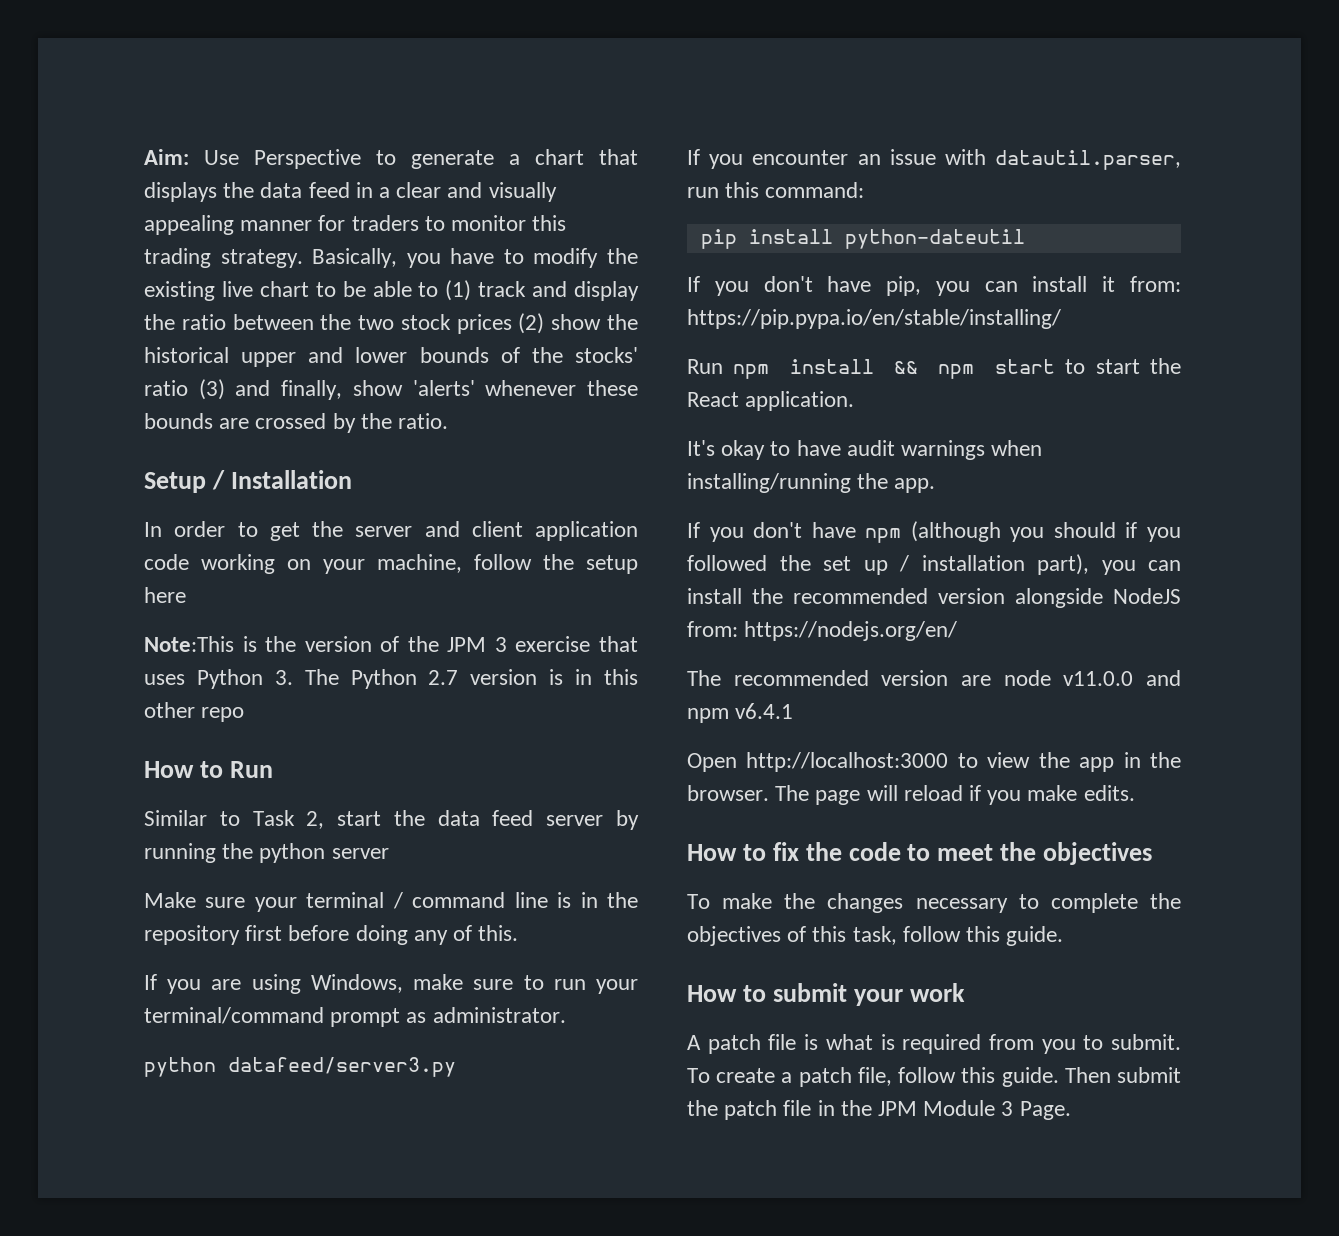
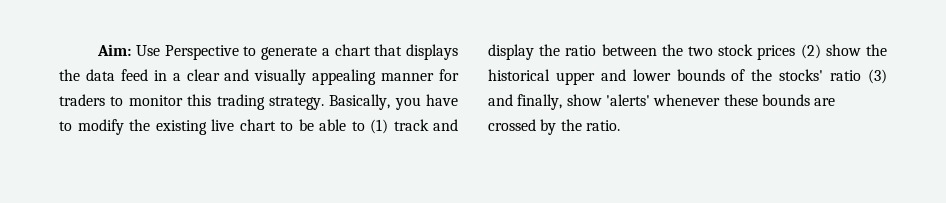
- Setup / Installation
- In order to get the server and client application code working on your machine, follow the setup here
- Note:This is the version of the JPM 3 exercise that uses Python 3. The Python 2.7 version is in this other repo
- How to Run
- Similar to Task 2, start the data feed server by running the python server
- Make sure your terminal / command line is in the repository first before doing any of this.
- If you are using Windows, make sure to run your terminal/command prompt as administrator.
- python datafeed/server3.py
- If you encounter an issue with datautil.parser, run this command:
- pip install python-dateutil
- If you don't have pip, you can install it from: https://pip.pypa.io/en/stable/installing/
- Run npm install && npm start to start the React application.
- It's okay to have audit warnings when installing/running the app.
- If you don't have npm (although you should if you followed the set up / installation part), you can install the recommended version alongside NodeJS from: https://nodejs.org/en/
- The recommended version are node v11.0.0 and npm v6.4.1
- Open http://localhost:3000 to view the app in the browser. The page will reload if you make edits.
- How to fix the code to meet the objectives
- To make the changes necessary to complete the objectives of this task, follow this guide.
- How to submit your work
- A patch file is what is required from you to submit. To create a patch file, follow this guide. Then submit the patch file in the JPM Module 3 Page.

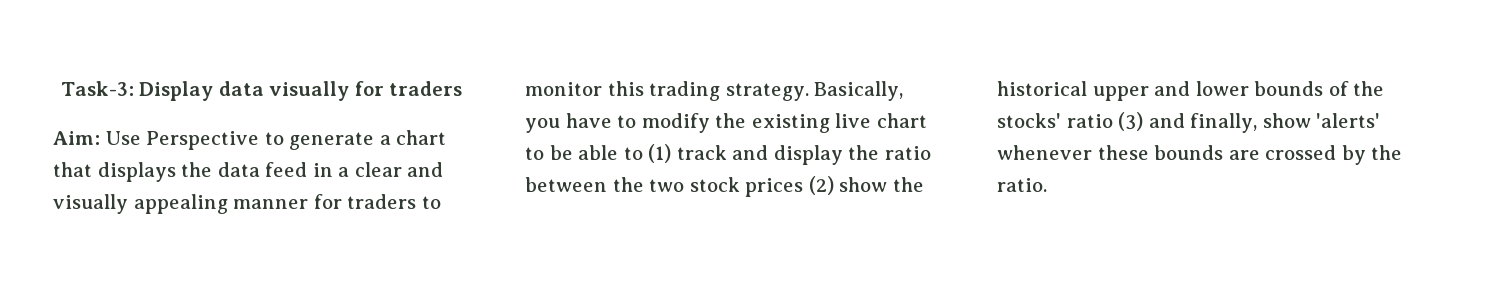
+ Task-3: Display data visually for traders

